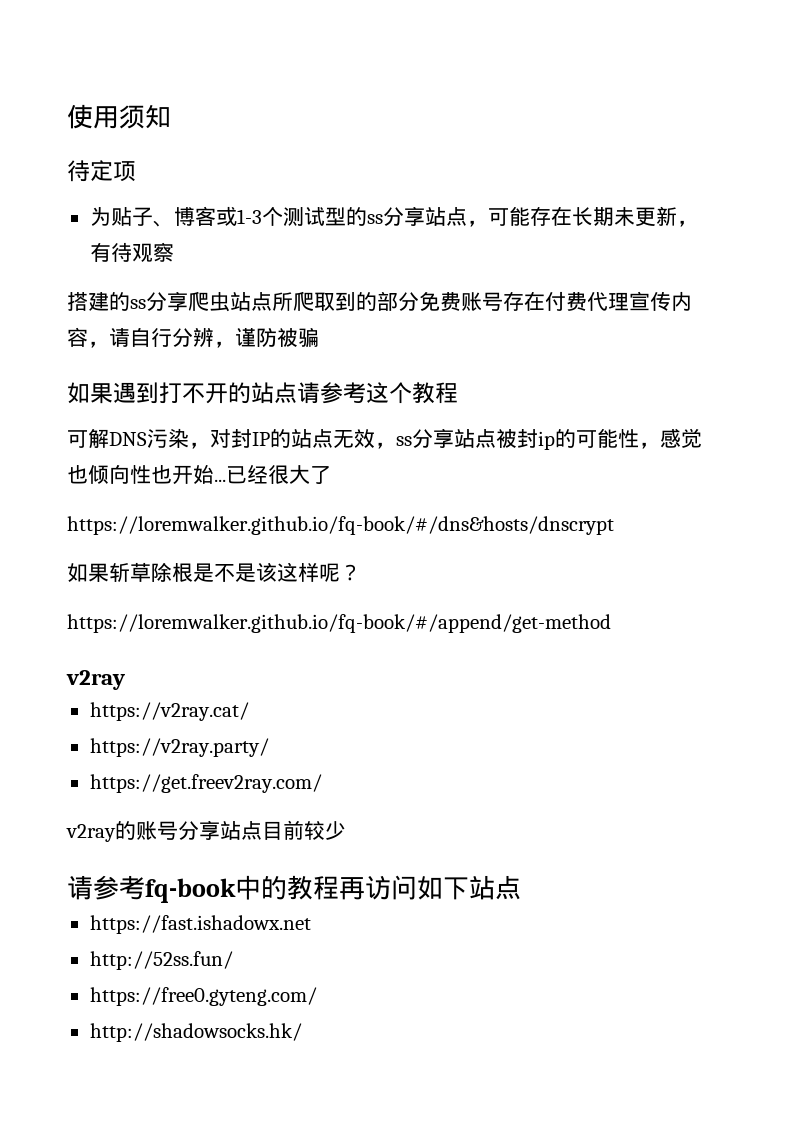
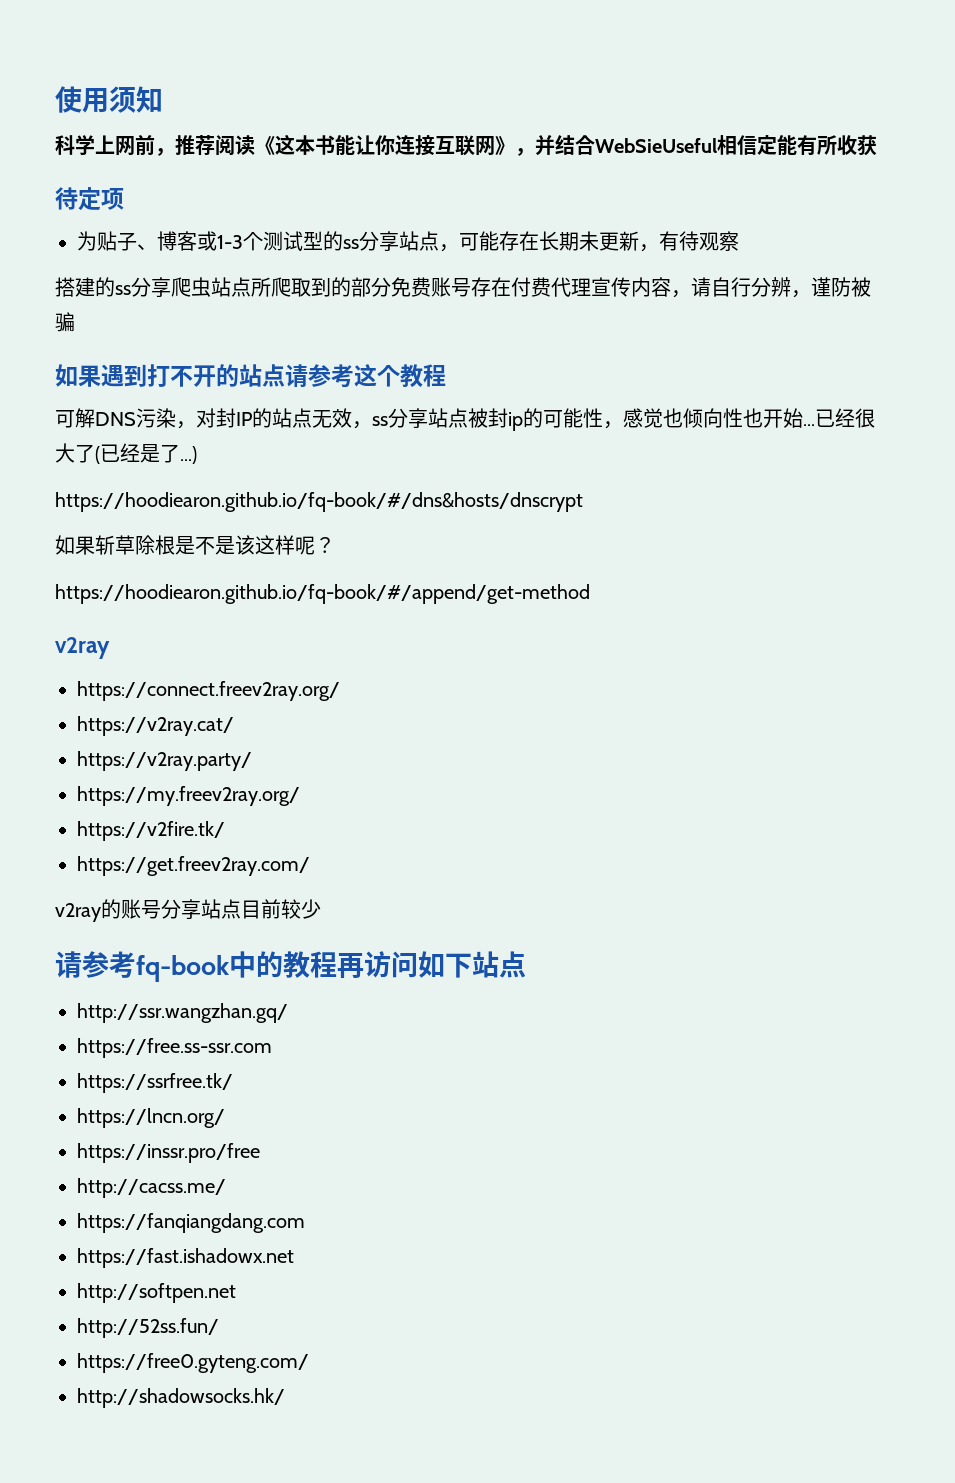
+ 科学上网前，推荐阅读《这本书能让你连接互联网》，并结合WebSieUseful相信定能有所收获
- 已经很大了
- https://loremwalker.github.io/fq-book/#/dns&hosts/dnscrypt
+ 已经很大了(已经是了...)
+ https://hoodiearon.github.io/fq-book/#/dns&hosts/dnscrypt
- https://loremwalker.github.io/fq-book/#/append/get-method
+ https://hoodiearon.github.io/fq-book/#/append/get-method
  v2ray
+ https://connect.freev2ray.org/
+ https://my.freev2ray.org/
+ https://v2fire.tk/
+ http://ssr.wangzhan.gq/
+ https://free.ss-ssr.com
+ https://ssrfree.tk/
+ https://lncn.org/
+ https://inssr.pro/free
+ http://cacss.me/
+ https://fanqiangdang.com
+ http://softpen.net

